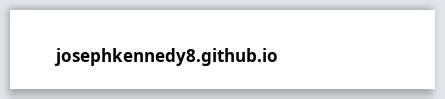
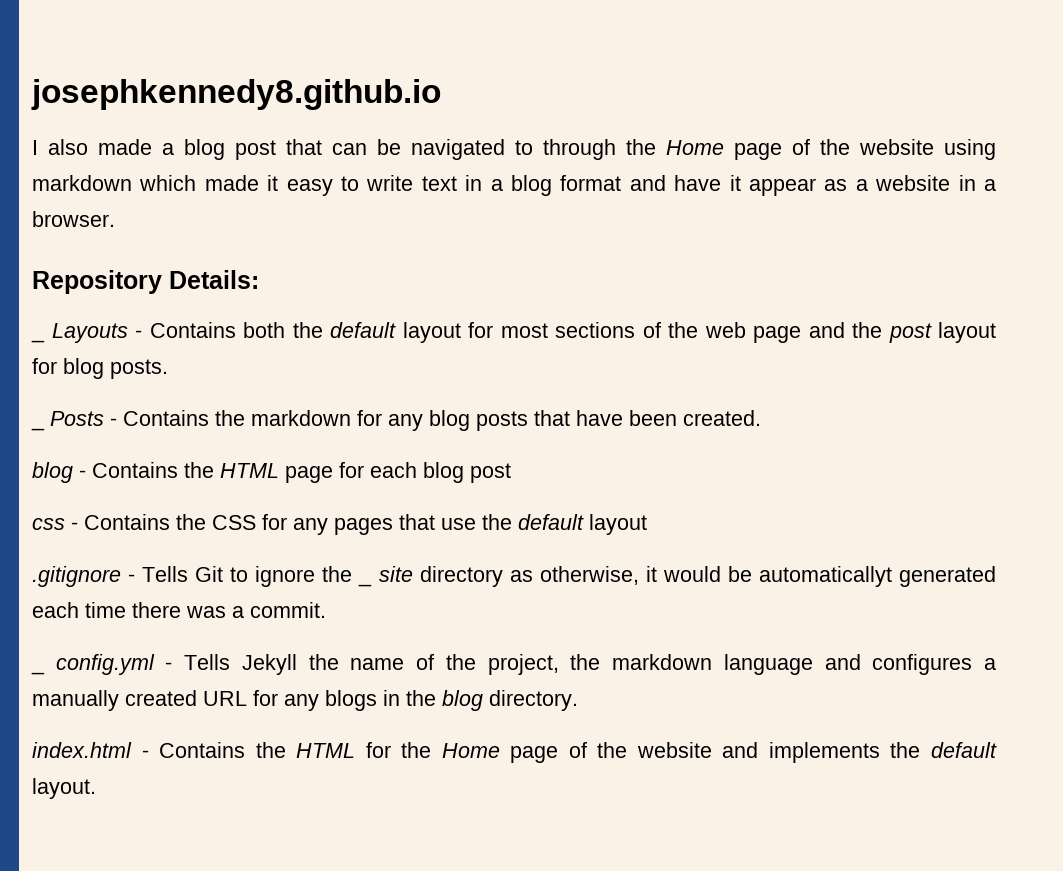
+ I also made a blog post that can be navigated to through the Home page of the website using markdown which made it easy to write text in a blog format and have it appear as a website in a browser.
+ Repository Details:
+ _ Layouts - Contains both the default layout for most sections of the web page and the post layout for blog posts.
+ _ Posts - Contains the markdown for any blog posts that have been created.
+ blog - Contains the HTML page for each blog post
+ css - Contains the CSS for any pages that use the default layout
+ .gitignore - Tells Git to ignore the _ site directory as otherwise, it would be automaticallyt generated each time there was a commit.
+ _ config.yml - Tells Jekyll the name of the project, the markdown language and configures a manually created URL for any blogs in the blog directory.
+ index.html - Contains the HTML for the Home page of the website and implements the default layout.

